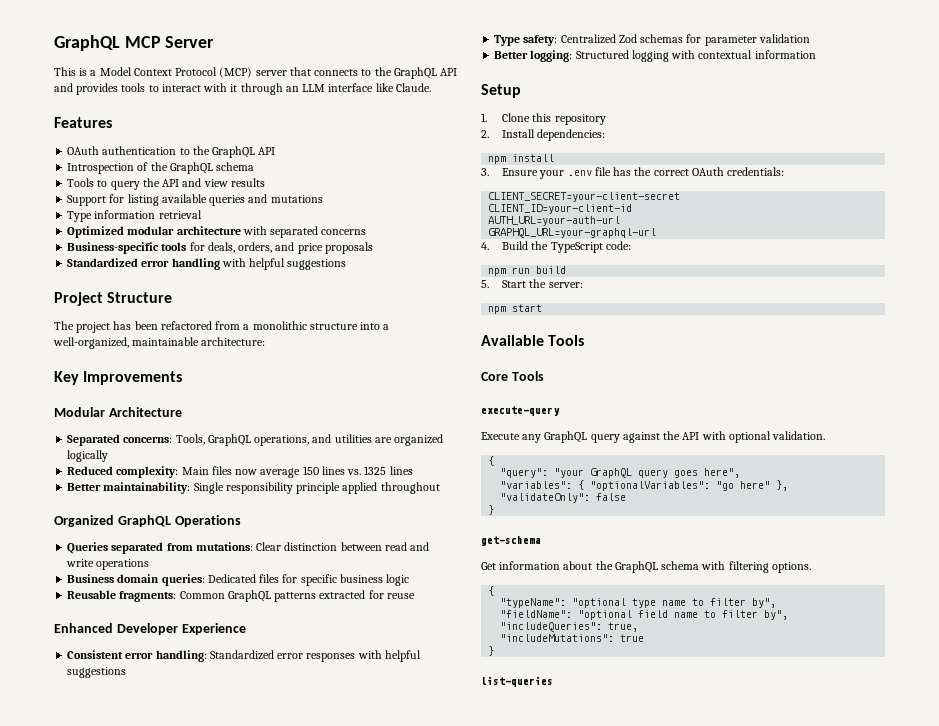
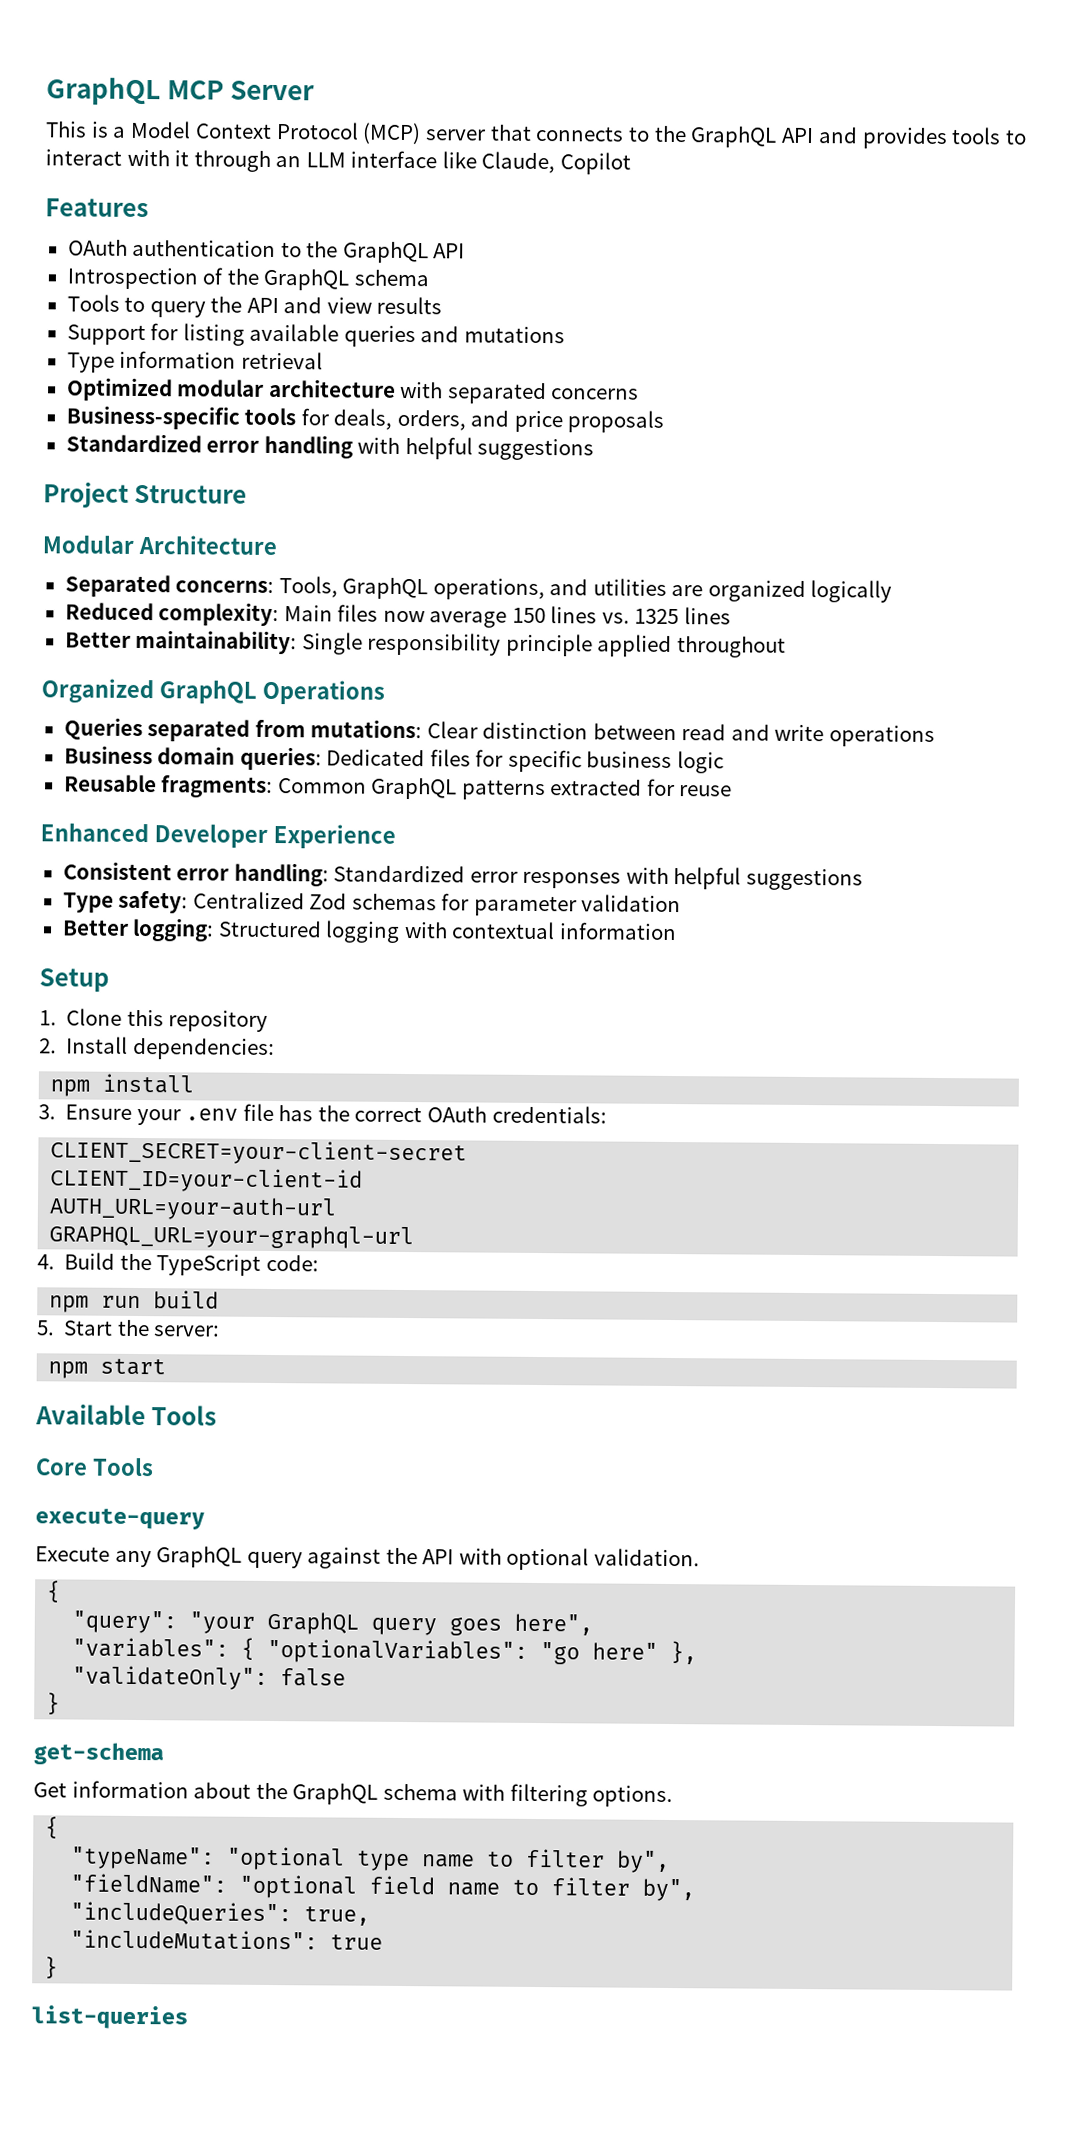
- This is a Model Context Protocol (MCP) server that connects to the GraphQL API and provides tools to interact with it through an LLM interface like Claude.
+ This is a Model Context Protocol (MCP) server that connects to the GraphQL API and provides tools to interact with it through an LLM interface like Claude, Copilot
- The project has been refactored from a monolithic structure into a well-organized, maintainable architecture:
- Key Improvements

